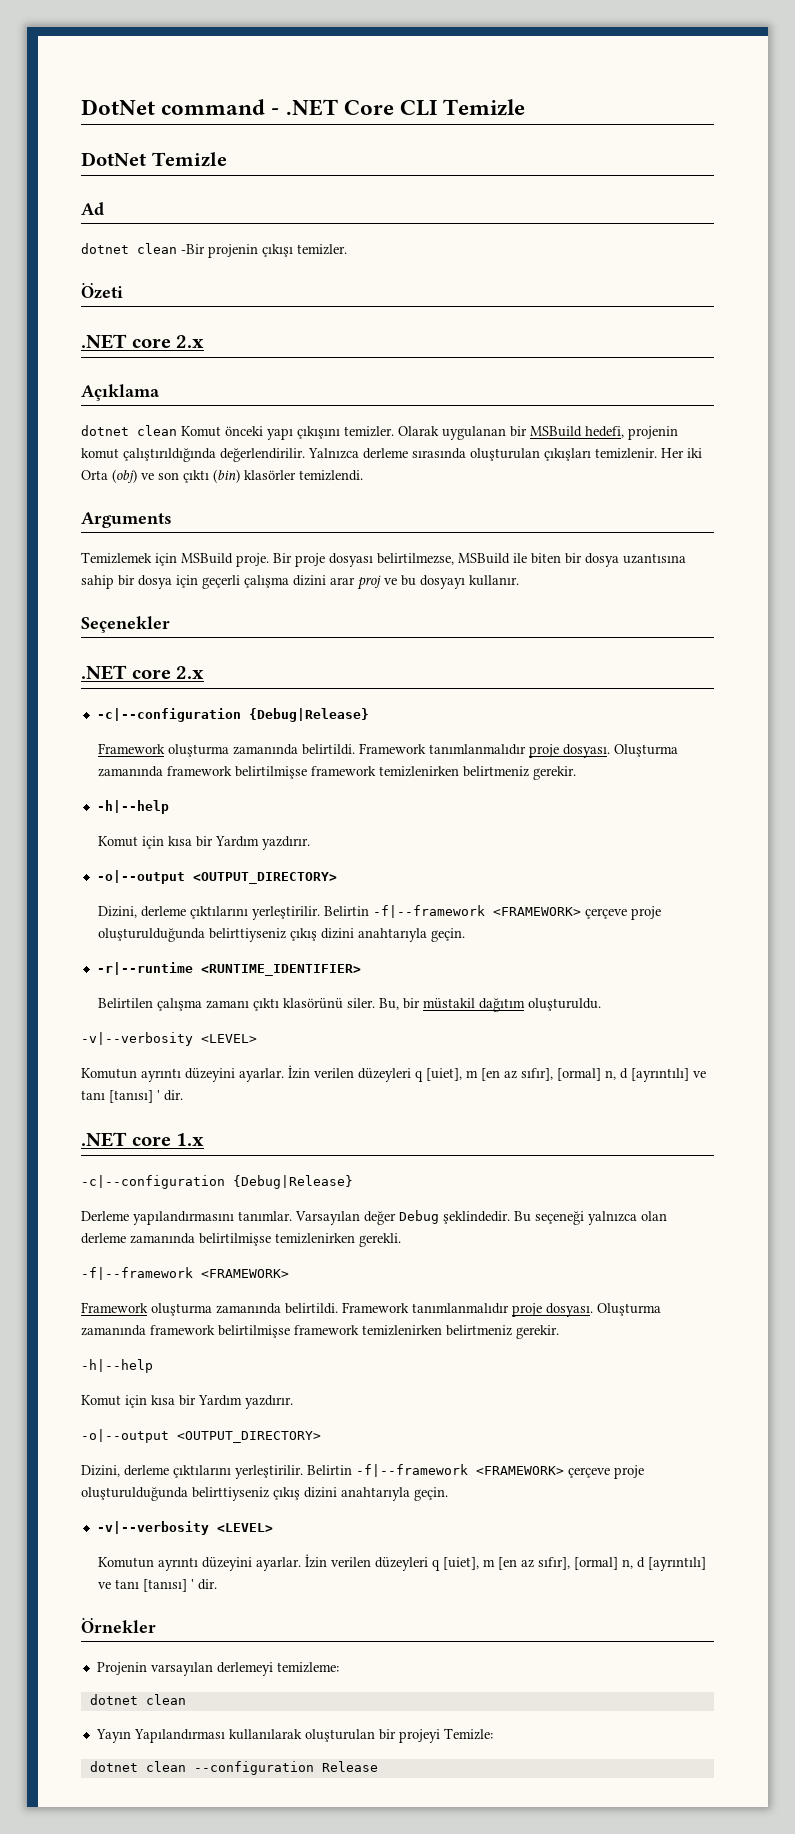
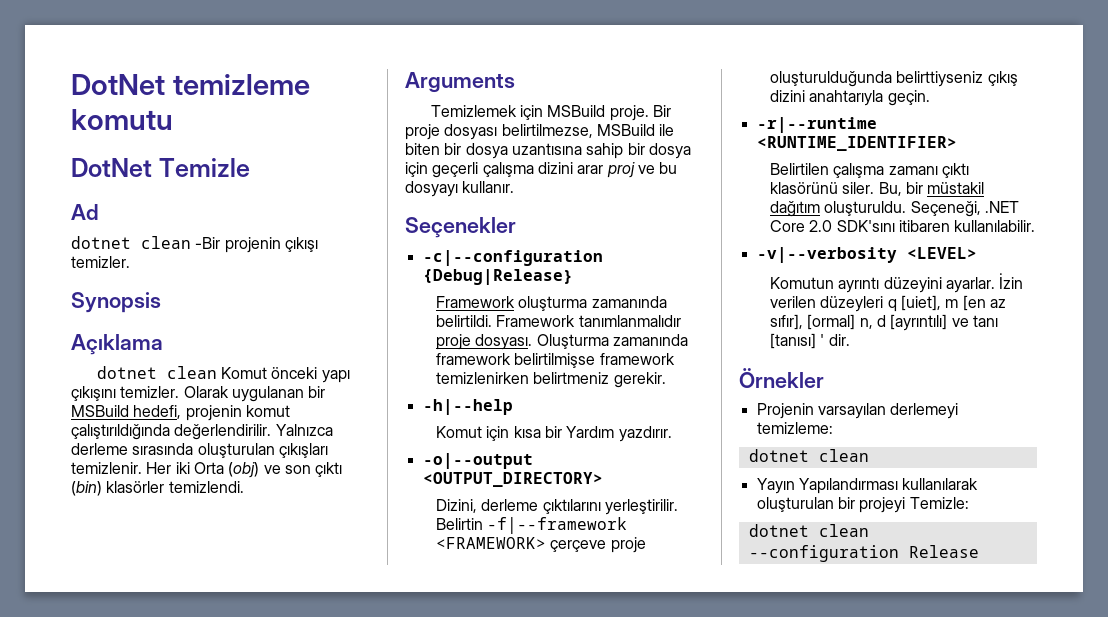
- DotNet command - .NET Core CLI Temizle
+ DotNet temizleme komutu
- Özeti
- .NET core 2.x
+ Synopsis
  Seçenekler
- .NET core 2.x
- Bu, bir müstakil dağıtım oluşturuldu.
- -v|--verbosity <LEVEL>
- Komutun ayrıntı düzeyini ayarlar. İzin verilen düzeyleri q [uiet], m [en az sıfır], [ormal] n, d [ayrıntılı] ve tanı [tanısı] ' dir.
- .NET core 1.x
- -c|--configuration {Debug|Release}
- Derleme yapılandırmasını tanımlar. Varsayılan değer Debug şeklindedir. Bu seçeneği yalnızca olan derleme zamanında belirtilmişse temizlenirken gerekli.
- -f|--framework <FRAMEWORK>
- Framework oluşturma zamanında belirtildi. Framework tanımlanmalıdır proje dosyası. Oluşturma zamanında framework belirtilmişse framework temizlenirken belirtmeniz gerekir.
- -h|--help
- Komut için kısa bir Yardım yazdırır.
- -o|--output <OUTPUT_DIRECTORY>
- Dizini, derleme çıktılarını yerleştirilir. Belirtin -f|--framework <FRAMEWORK> çerçeve proje oluşturulduğunda belirttiyseniz çıkış dizini anahtarıyla geçin.
+ Bu, bir müstakil dağıtım oluşturuldu. Seçeneği, .NET Core 2.0 SDK'sını itibaren kullanılabilir.

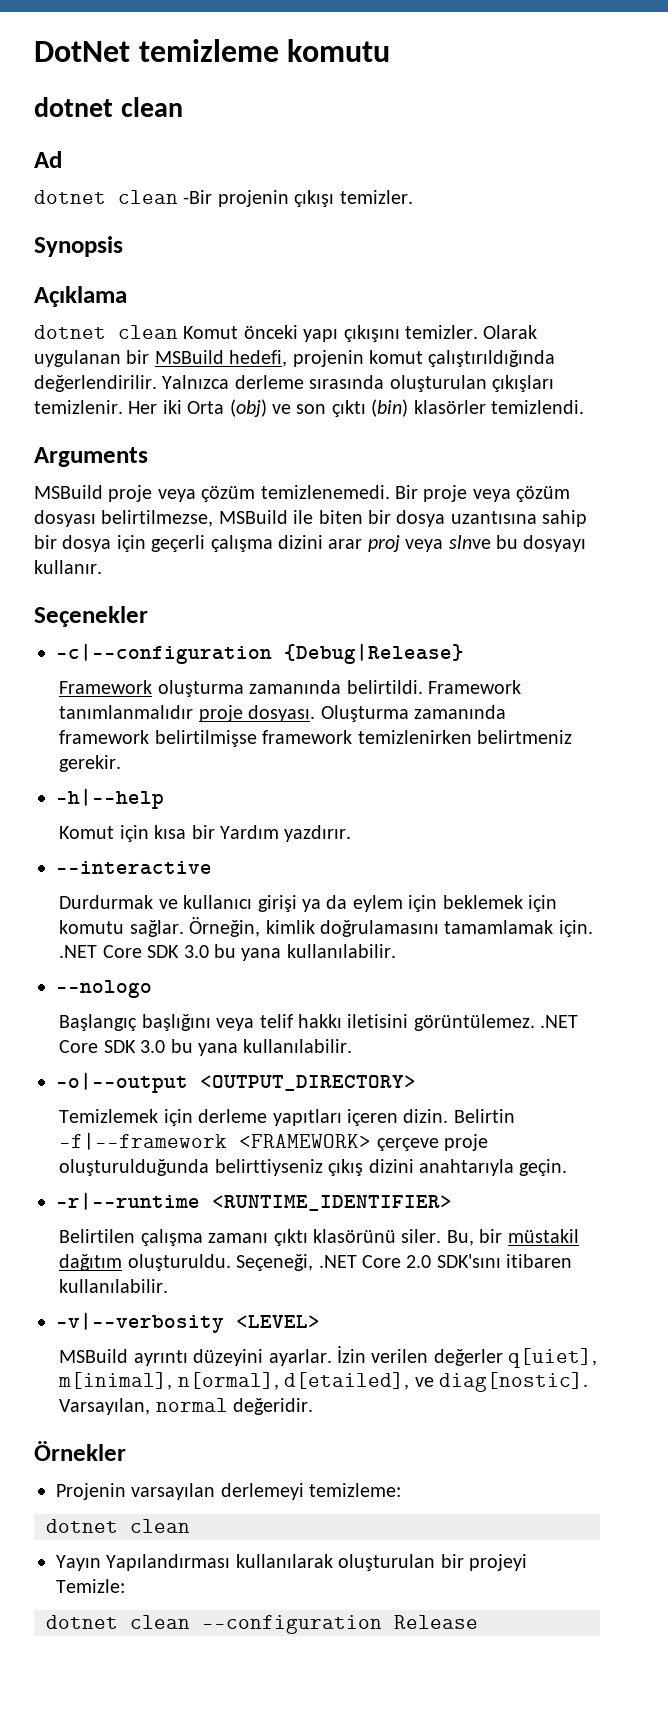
  DotNet temizleme komutu
- DotNet Temizle
+ dotnet clean
- Temizlemek için MSBuild proje. Bir proje dosyası belirtilmezse, MSBuild ile biten bir dosya uzantısına sahip bir dosya için geçerli çalışma dizini arar proj ve bu dosyayı kullanır.
+ MSBuild proje veya çözüm temizlenemedi. Bir proje veya çözüm dosyası belirtilmezse, MSBuild ile biten bir dosya uzantısına sahip bir dosya için geçerli çalışma dizini arar proj veya slnve bu dosyayı kullanır.
+ --interactive
+ Durdurmak ve kullanıcı girişi ya da eylem için beklemek için komutu sağlar. Örneğin, kimlik doğrulamasını tamamlamak için. .NET Core SDK 3.0 bu yana kullanılabilir.
+ --nologo
+ Başlangıç başlığını veya telif hakkı iletisini görüntülemez. .NET Core SDK 3.0 bu yana kullanılabilir.
  -o|--output <OUTPUT_DIRECTORY>
- Dizini, derleme çıktılarını yerleştirilir.
+ Temizlemek için derleme yapıtları içeren dizin.
- Komutun ayrıntı düzeyini ayarlar.
+ MSBuild ayrıntı düzeyini ayarlar.
- İzin verilen düzeyleri q [uiet], m [en az sıfır], [ormal] n, d [ayrıntılı] ve tanı [tanısı] ' dir.
+ İzin verilen değerler q[uiet], m[inimal], n[ormal], d[etailed], ve diag[nostic]. Varsayılan, normal değeridir.

